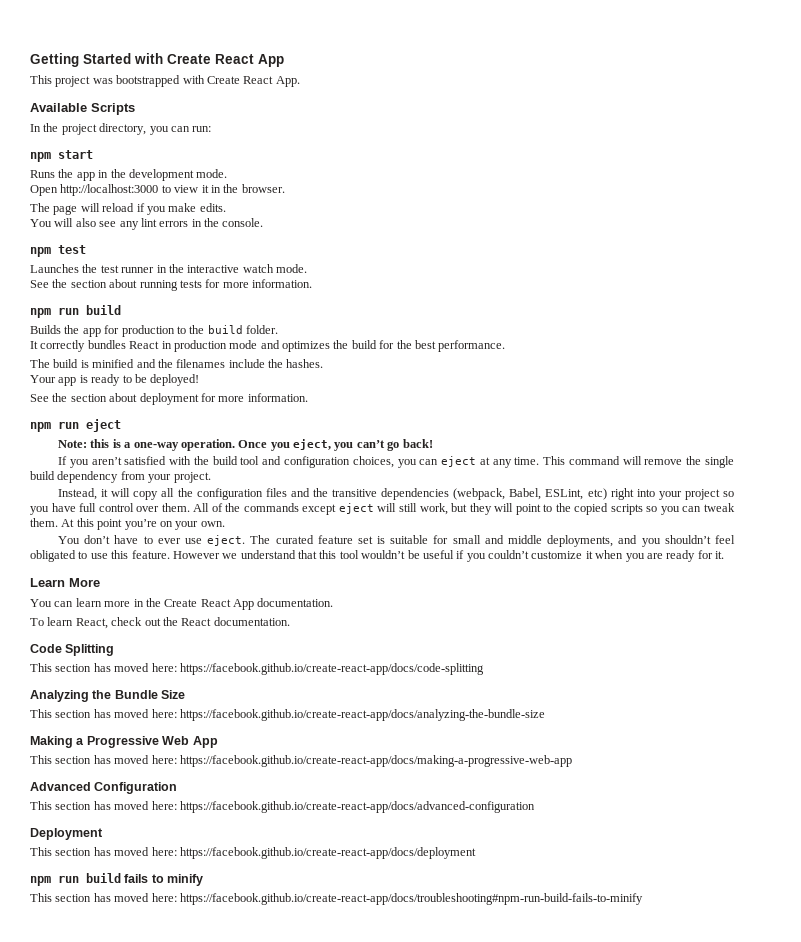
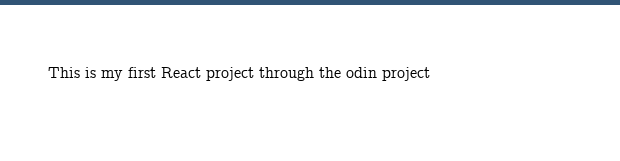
- Getting Started with Create React App
- This project was bootstrapped with Create React App.
- Available Scripts
- In the project directory, you can run:
- npm start
- Runs the app in the development mode.
- Open http://localhost:3000 to view it in the browser.
- The page will reload if you make edits.
- You will also see any lint errors in the console.
- npm test
- Launches the test runner in the interactive watch mode.
- See the section about running tests for more information.
- npm run build
- Builds the app for production to the build folder.
- It correctly bundles React in production mode and optimizes the build for the best performance.
- The build is minified and the filenames include the hashes.
- Your app is ready to be deployed!
- See the section about deployment for more information.
- npm run eject
- Note: this is a one-way operation. Once you eject, you can’t go back!
- If you aren’t satisfied with the build tool and configuration choices, you can eject at any time. This command will remove the single build dependency from your project.
- Instead, it will copy all the configuration files and the transitive dependencies (webpack, Babel, ESLint, etc) right into your project so you have full control over them. All of the commands except eject will still work, but they will point to the copied scripts so you can tweak them. At this point you’re on your own.
- You don’t have to ever use eject. The curated feature set is suitable for small and middle deployments, and you shouldn’t feel obligated to use this feature. However we understand that this tool wouldn’t be useful if you couldn’t customize it when you are ready for it.
- Learn More
- You can learn more in the Create React App documentation.
- To learn React, check out the React documentation.
- Code Splitting
- This section has moved here: https://facebook.github.io/create-react-app/docs/code-splitting
- Analyzing the Bundle Size
- This section has moved here: https://facebook.github.io/create-react-app/docs/analyzing-the-bundle-size
- Making a Progressive Web App
- This section has moved here: https://facebook.github.io/create-react-app/docs/making-a-progressive-web-app
- Advanced Configuration
- This section has moved here: https://facebook.github.io/create-react-app/docs/advanced-configuration
- Deployment
- This section has moved here: https://facebook.github.io/create-react-app/docs/deployment
- npm run build fails to minify
- This section has moved here: https://facebook.github.io/create-react-app/docs/troubleshooting#npm-run-build-fails-to-minify
+ This is my first React project through the odin project

